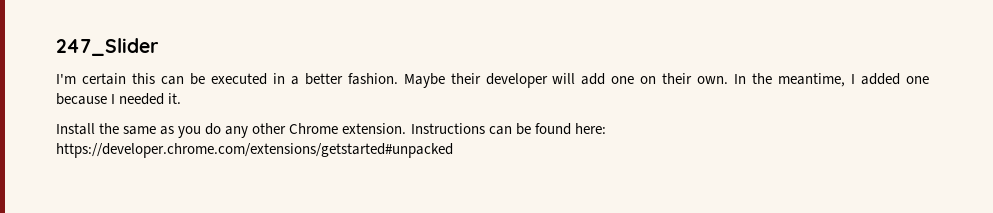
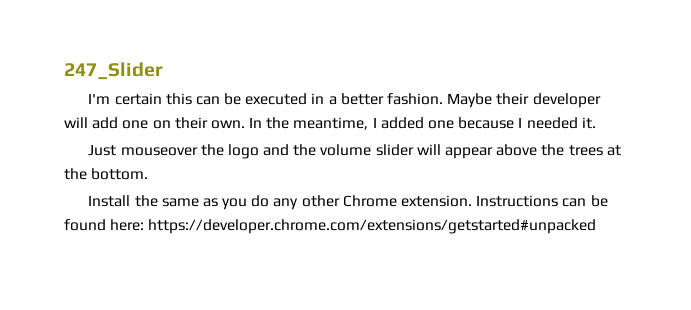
+ Just mouseover the logo and the volume slider will appear above the trees at the bottom.

